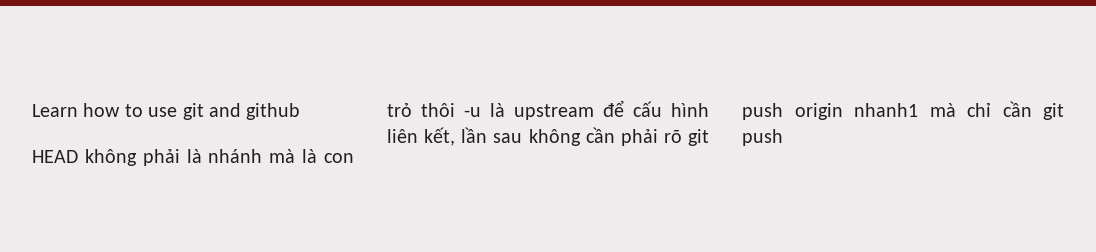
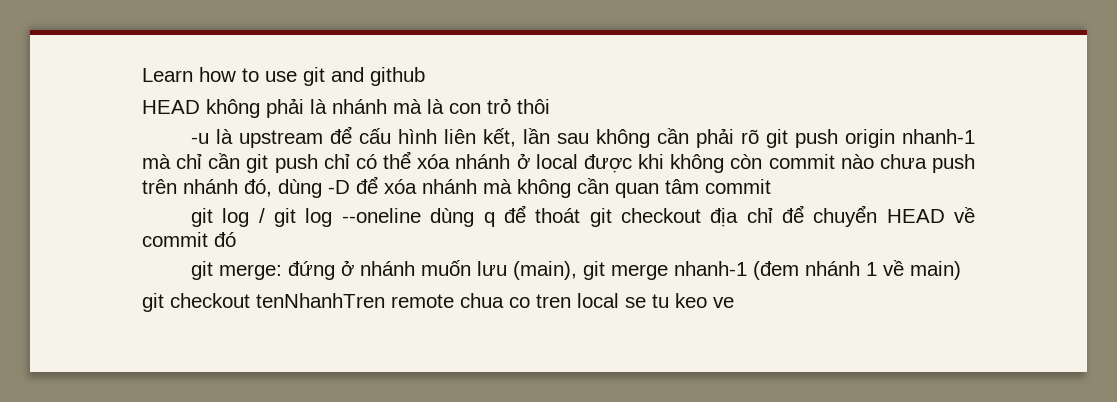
- HEAD không phải là nhánh mà là con trỏ thôi -u là upstream để cấu hình liên kết, lần sau không cần phải rõ git push origin nhanh1 mà chỉ cần git push
+ HEAD không phải là nhánh mà là con trỏ thôi
+ -u là upstream để cấu hình liên kết, lần sau không cần phải rõ git push origin nhanh-1 mà chỉ cần git push chỉ có thể xóa nhánh ở local được khi không còn commit nào chưa push trên nhánh đó, dùng -D để xóa nhánh mà không cần quan tâm commit
+ git log / git log --oneline dùng q để thoát git checkout địa chỉ để chuyển HEAD về commit đó
+ git merge: đứng ở nhánh muốn lưu (main), git merge nhanh-1 (đem nhánh 1 về main)
+ git checkout tenNhanhTren remote chua co tren local se tu keo ve

